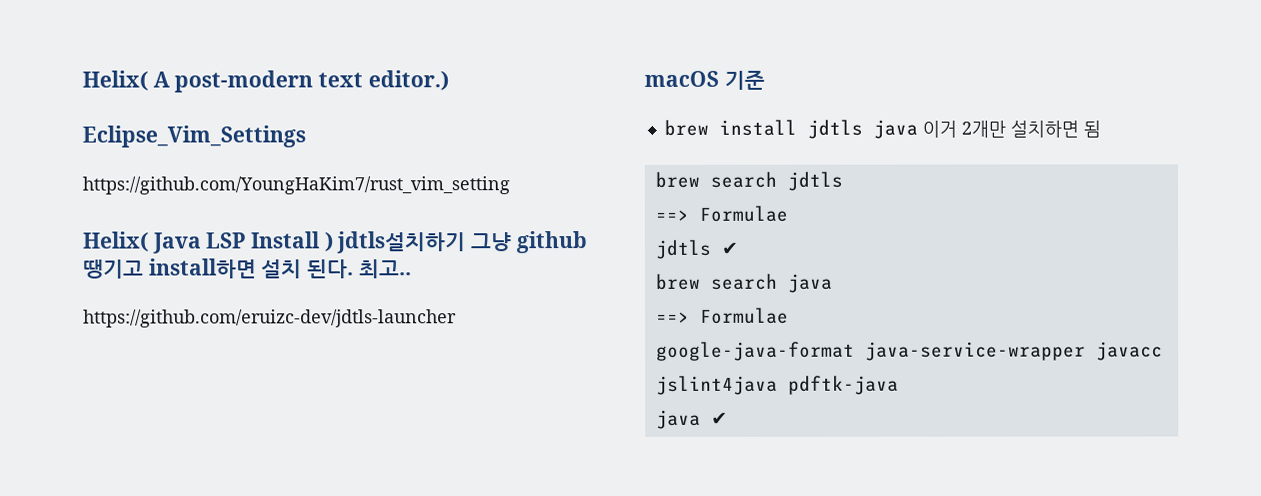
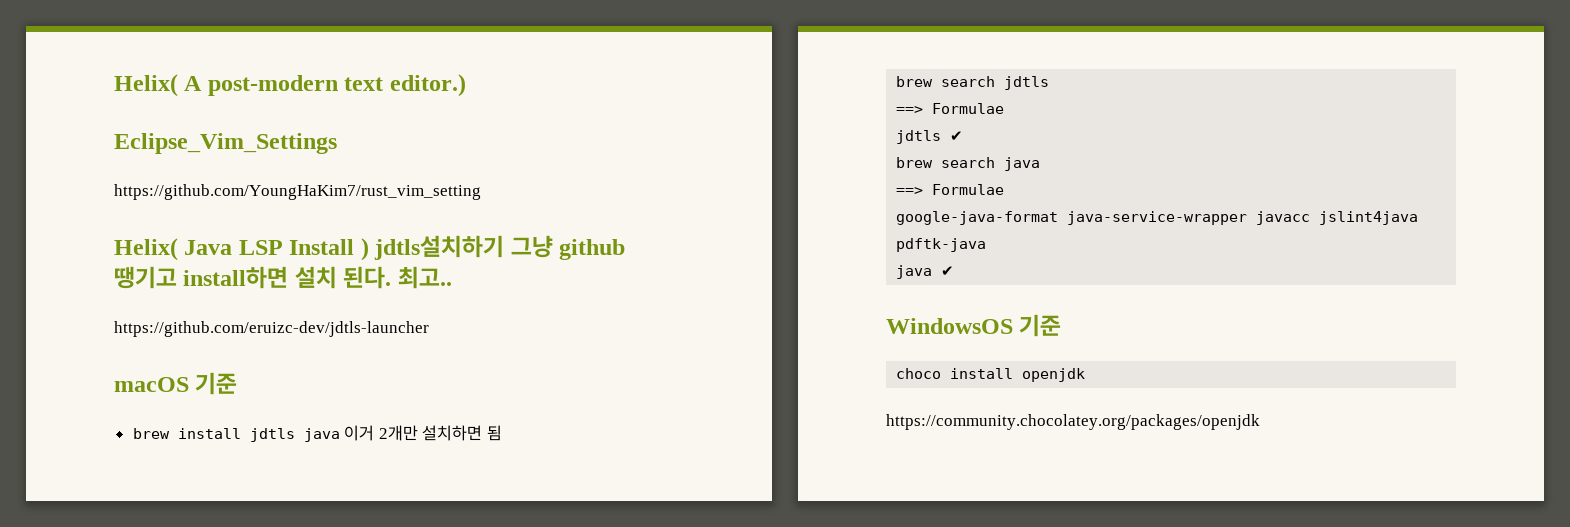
+ WindowsOS 기준
+ choco install openjdk
+ https://community.chocolatey.org/packages/openjdk

